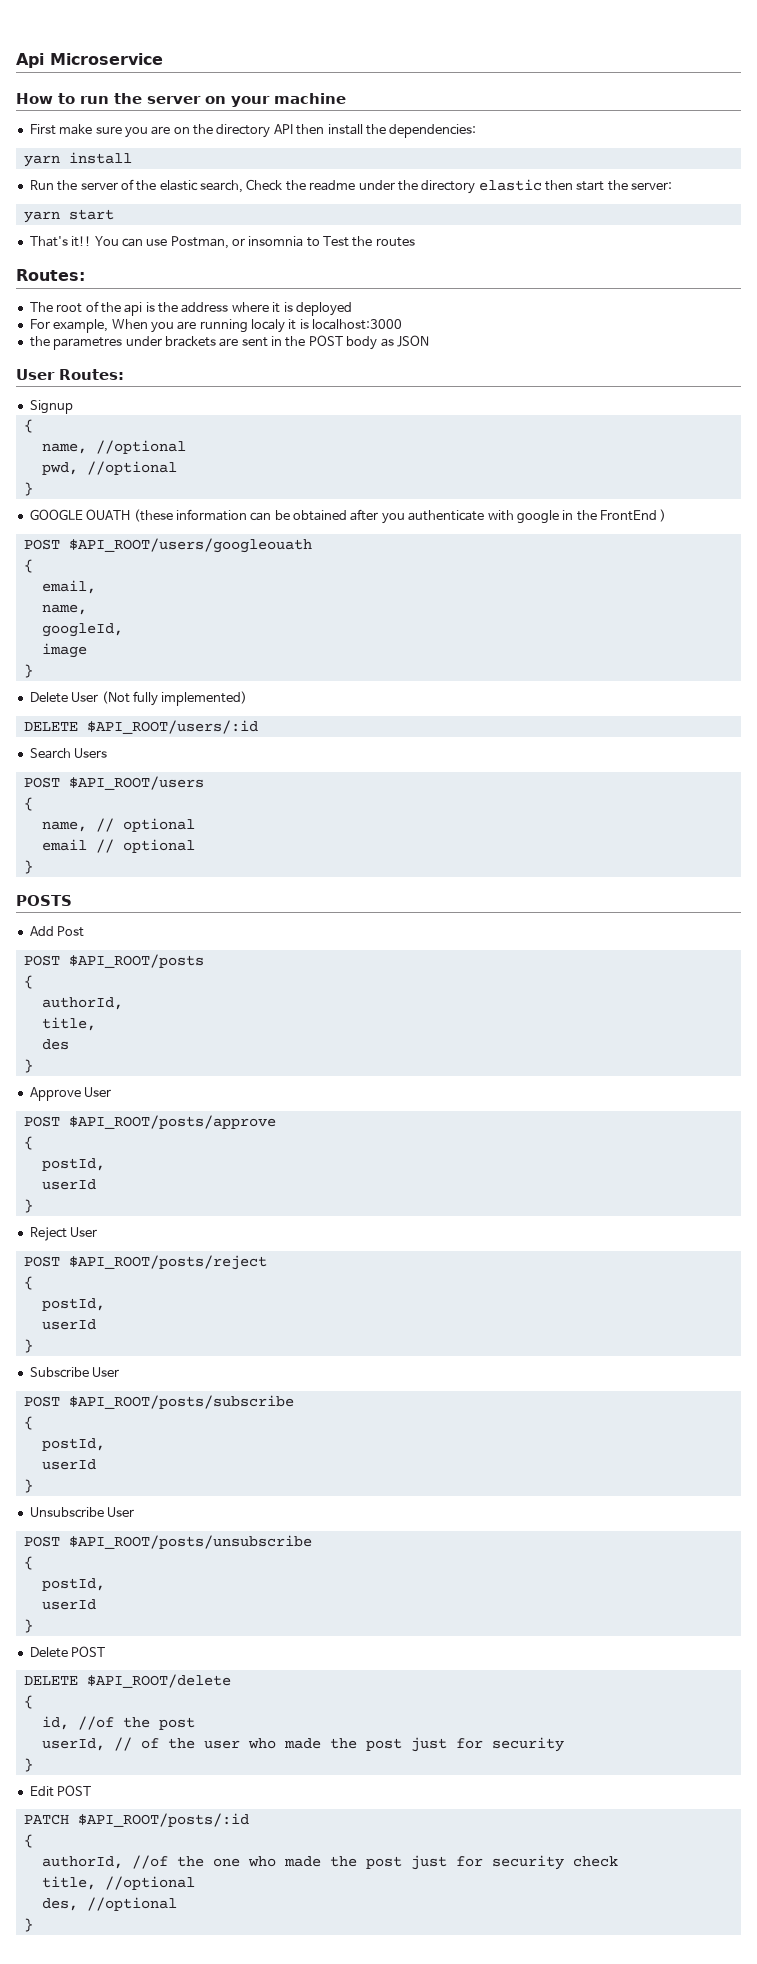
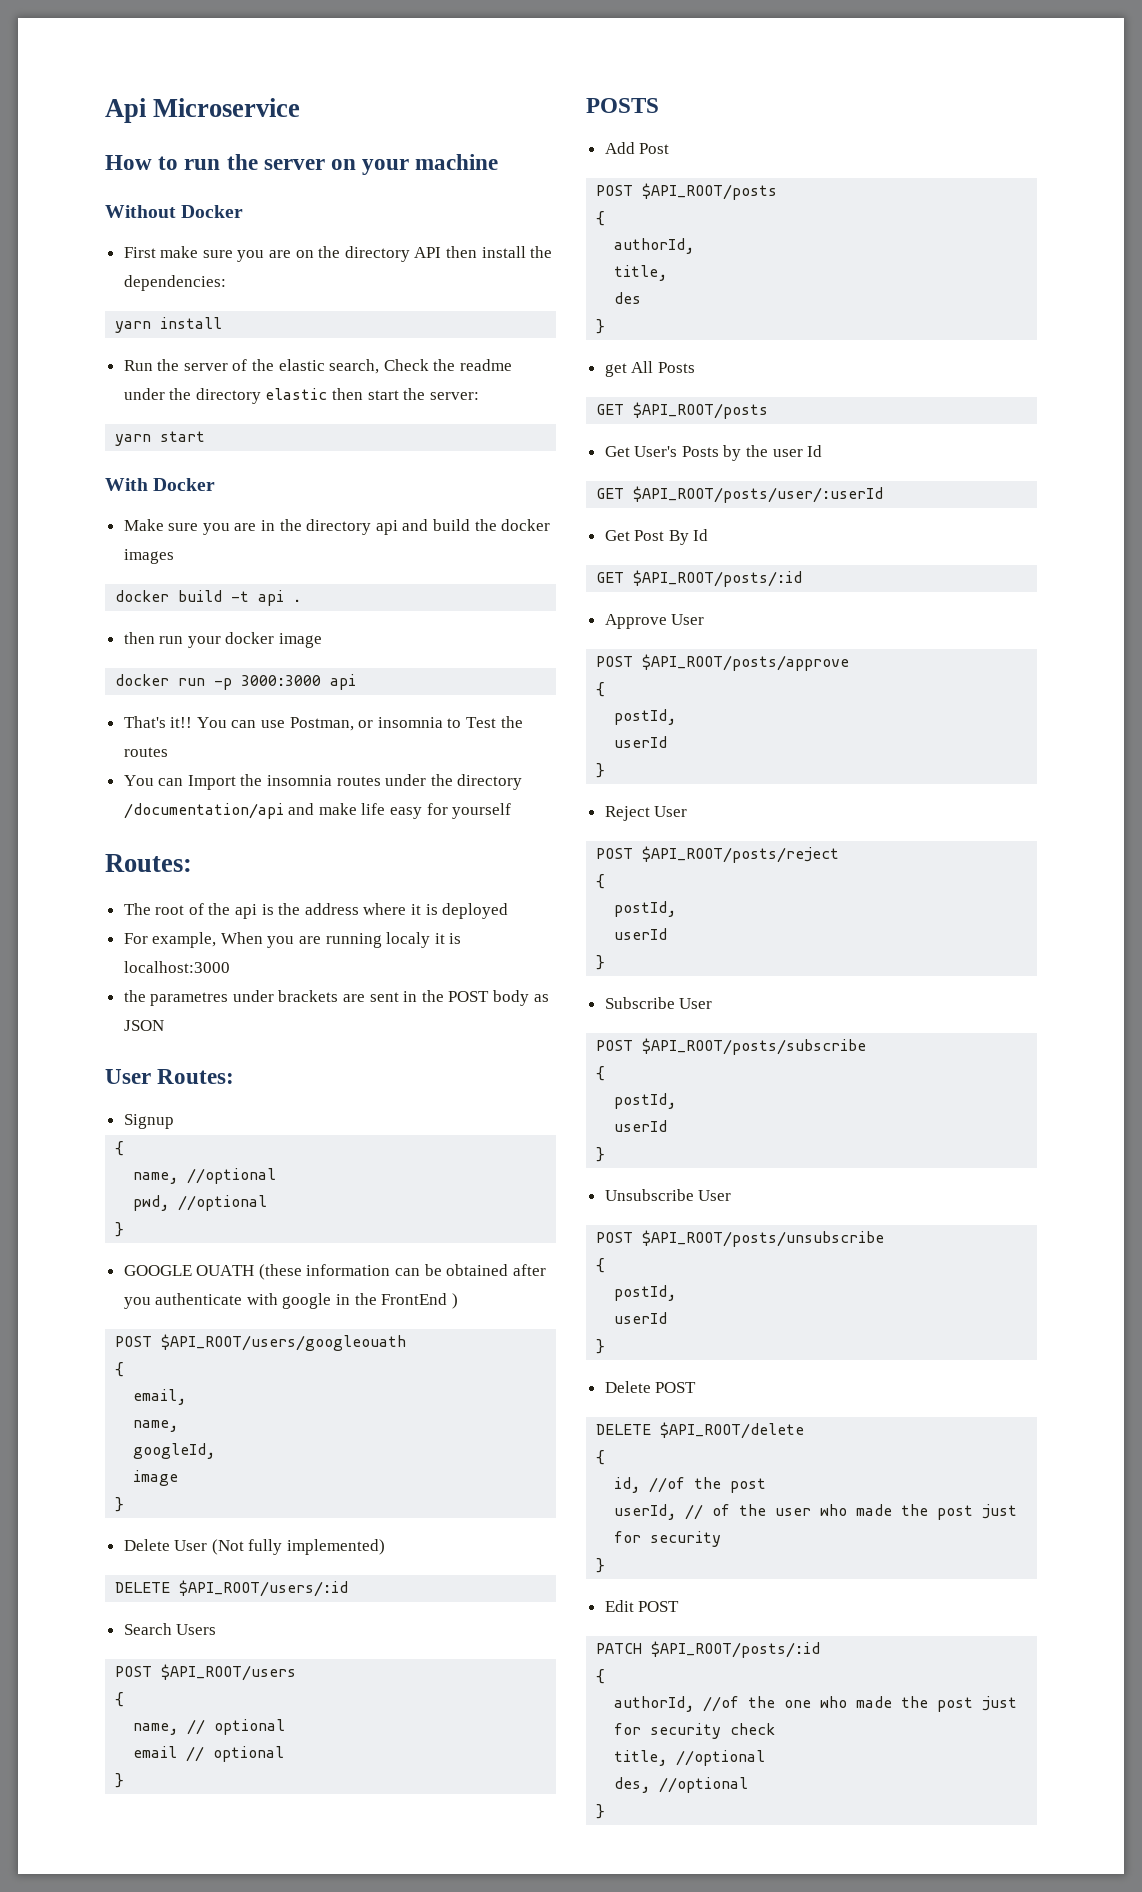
+ Without Docker
+ With Docker
+ Make sure you are in the directory api and build the docker images
+ docker build -t api .
+ then run your docker image
+ docker run -p 3000:3000 api
+ You can Import the insomnia routes under the directory /documentation/api and make life easy for yourself
+ get All Posts
+ GET $API_ROOT/posts
+ Get User's Posts by the user Id
+ GET $API_ROOT/posts/user/:userId
+ Get Post By Id
+ GET $API_ROOT/posts/:id

